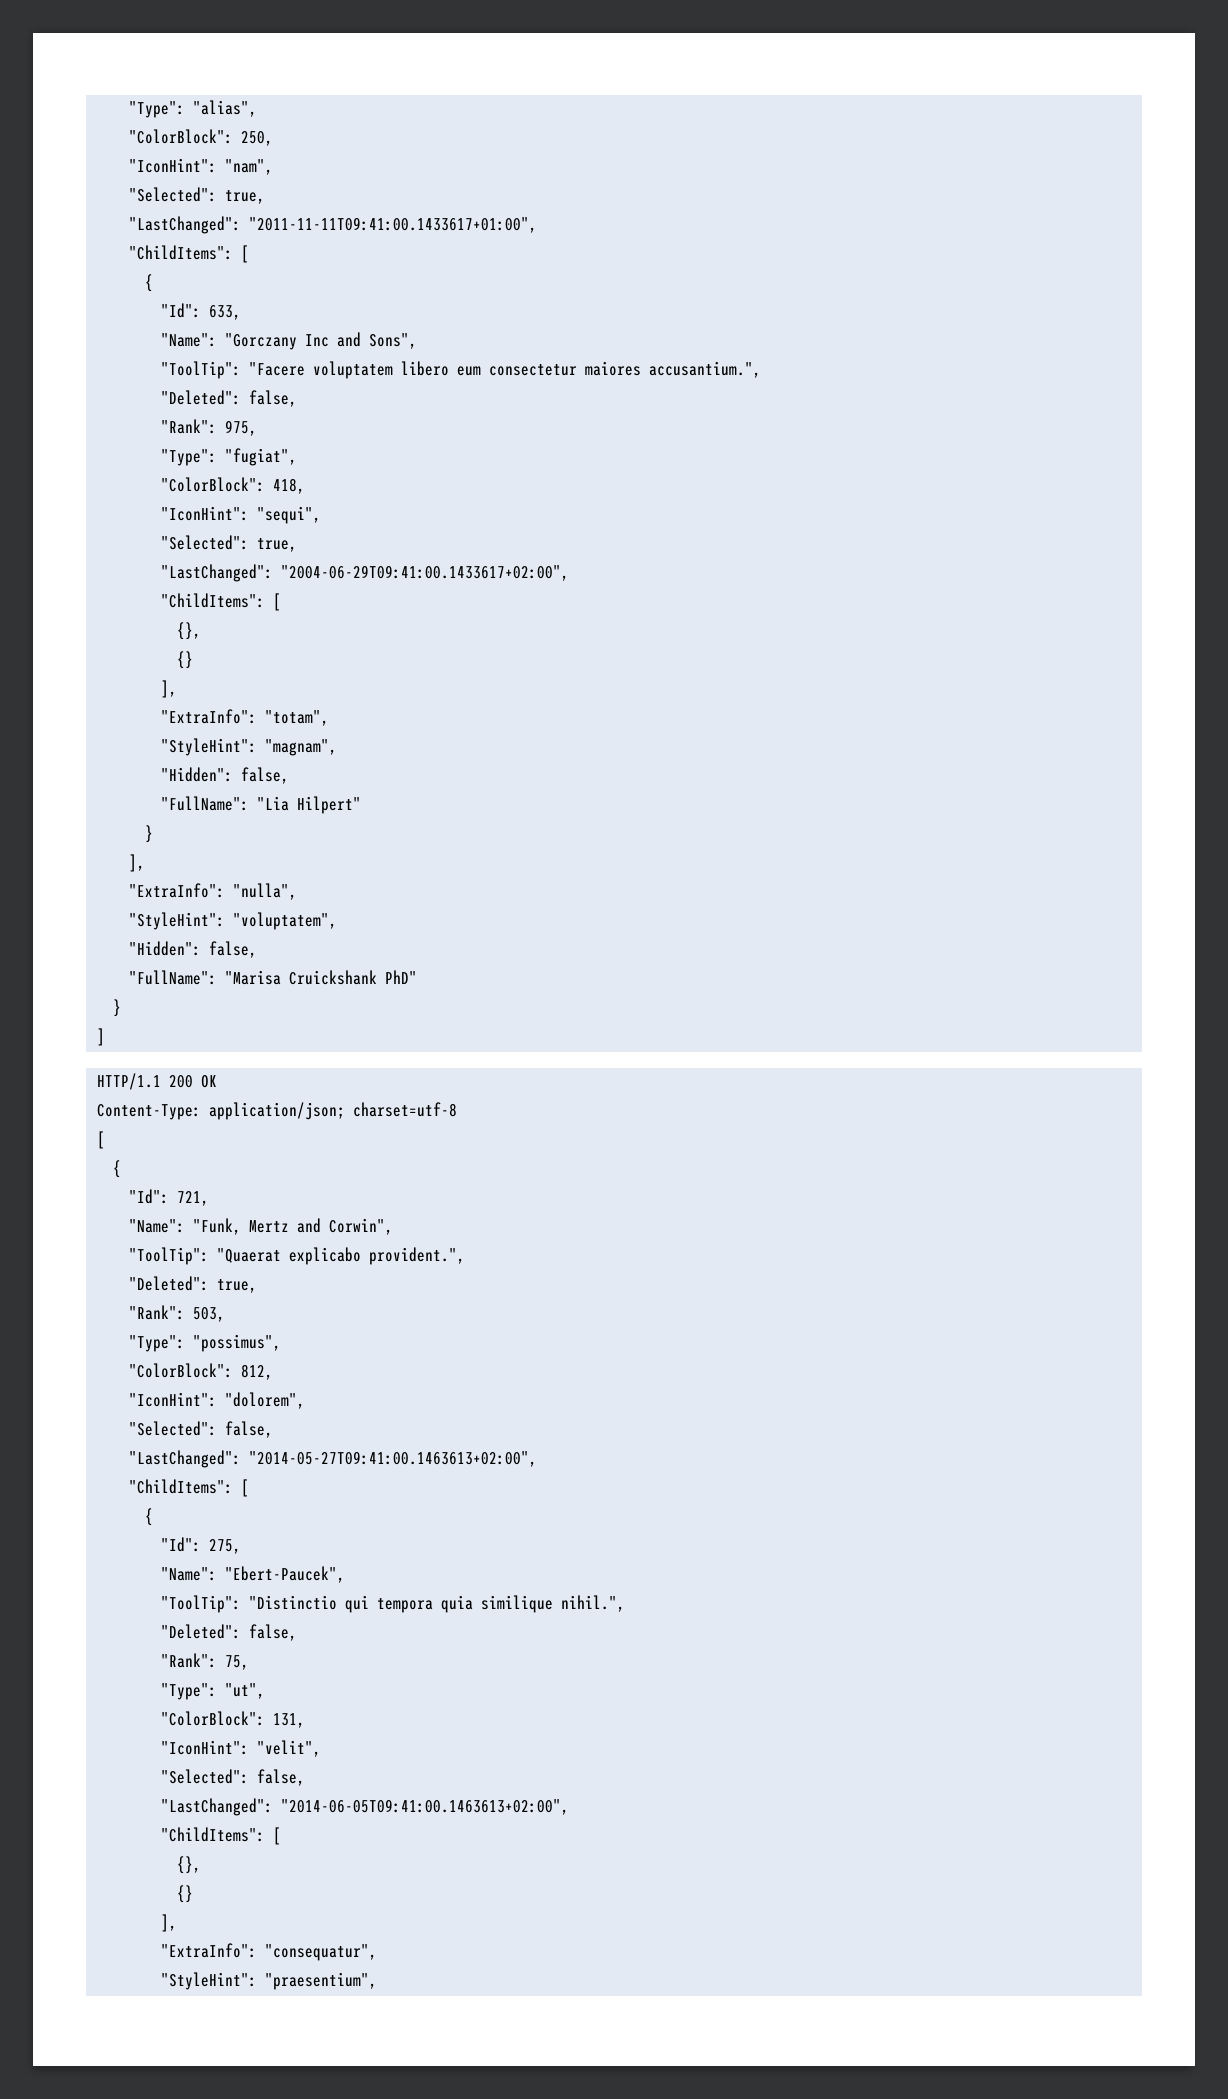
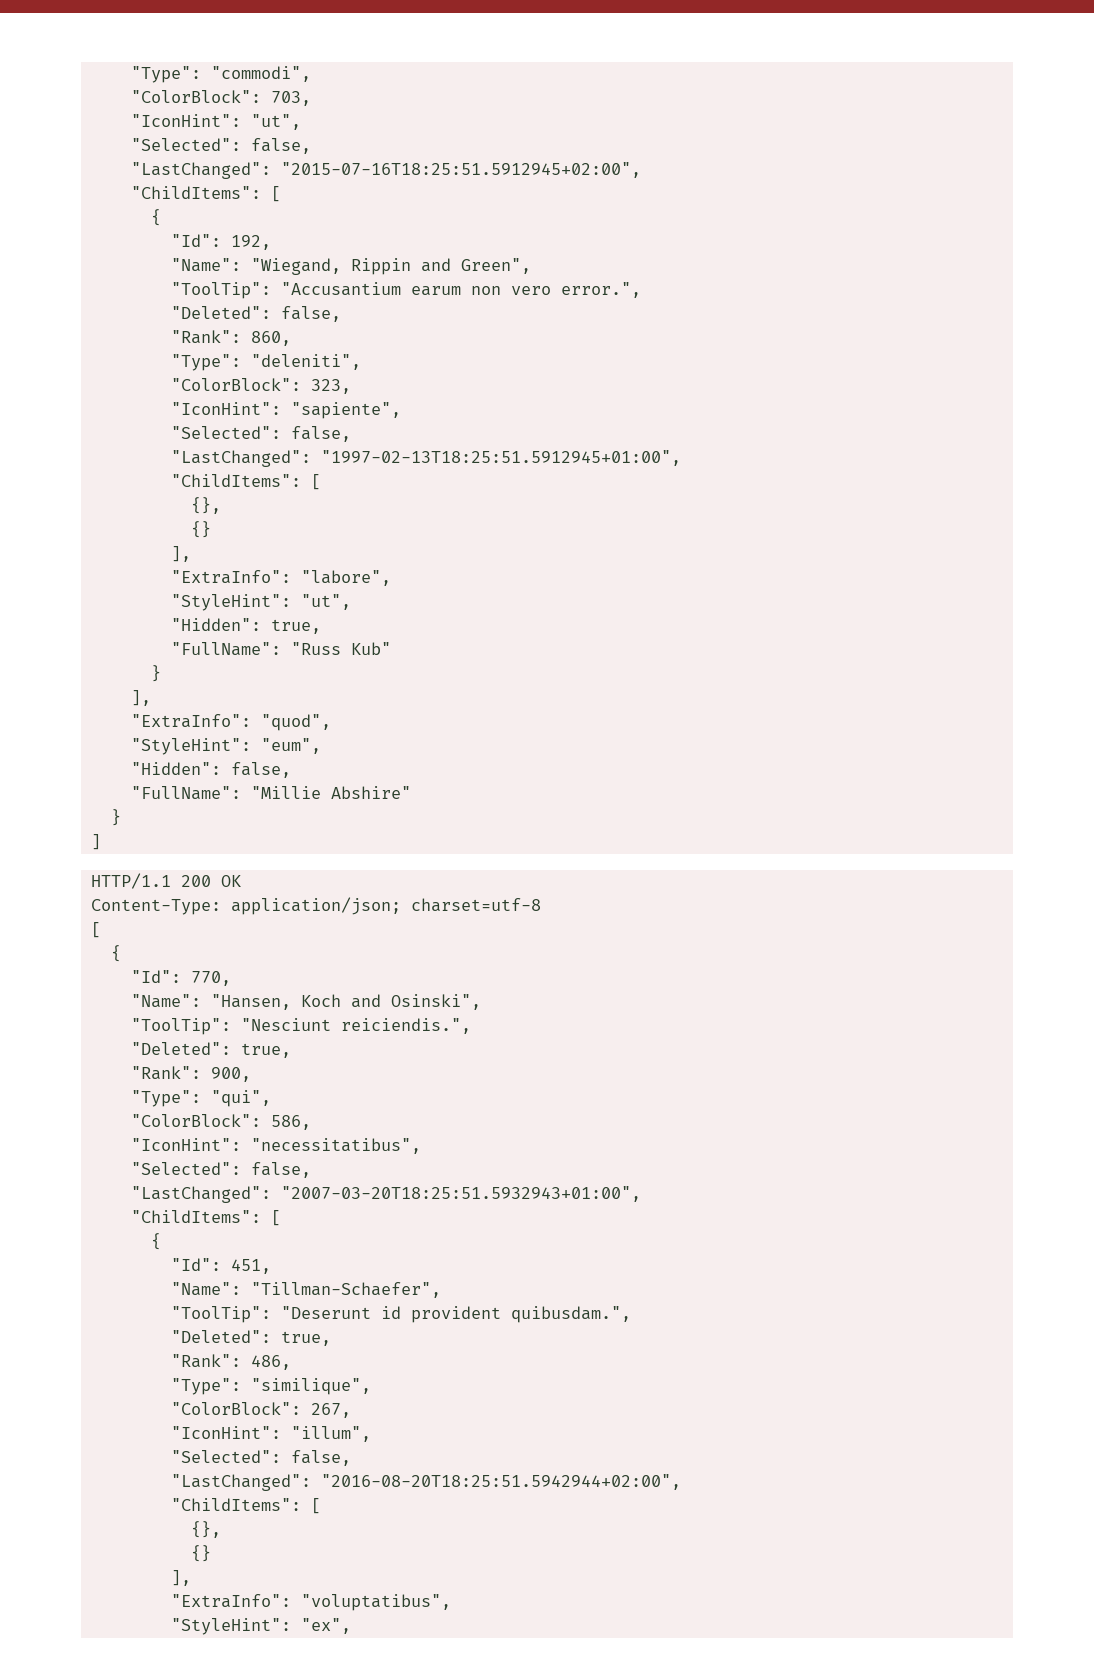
- "Type": "alias",
- "ColorBlock": 250,
- "IconHint": "nam",
- "Selected": true,
- "LastChanged": "2011-11-11T09:41:00.1433617+01:00",
+ "Type": "commodi",
+ "ColorBlock": 703,
+ "IconHint": "ut",
+ "Selected": false,
+ "LastChanged": "2015-07-16T18:25:51.5912945+02:00",
  "ChildItems": [
  {
- "Id": 633,
- "Name": "Gorczany Inc and Sons",
- "ToolTip": "Facere voluptatem libero eum consectetur maiores accusantium.",
+ "Id": 192,
+ "Name": "Wiegand, Rippin and Green",
+ "ToolTip": "Accusantium earum non vero error.",
  "Deleted": false,
- "Rank": 975,
- "Type": "fugiat",
- "ColorBlock": 418,
- "IconHint": "sequi",
- "Selected": true,
- "LastChanged": "2004-06-29T09:41:00.1433617+02:00",
+ "Rank": 860,
+ "Type": "deleniti",
+ "ColorBlock": 323,
+ "IconHint": "sapiente",
+ "Selected": false,
+ "LastChanged": "1997-02-13T18:25:51.5912945+01:00",
  "ChildItems": [
  {},
  {}
  ],
- "ExtraInfo": "totam",
- "StyleHint": "magnam",
- "Hidden": false,
- "FullName": "Lia Hilpert"
+ "ExtraInfo": "labore",
+ "StyleHint": "ut",
+ "Hidden": true,
+ "FullName": "Russ Kub"
- "ExtraInfo": "nulla",
- "StyleHint": "voluptatem",
+ "ExtraInfo": "quod",
+ "StyleHint": "eum",
  "Hidden": false,
- "FullName": "Marisa Cruickshank PhD"
+ "FullName": "Millie Abshire"
- "Id": 721,
- "Name": "Funk, Mertz and Corwin",
- "ToolTip": "Quaerat explicabo provident.",
+ "Id": 770,
+ "Name": "Hansen, Koch and Osinski",
+ "ToolTip": "Nesciunt reiciendis.",
  "Deleted": true,
- "Rank": 503,
- "Type": "possimus",
- "ColorBlock": 812,
- "IconHint": "dolorem",
+ "Rank": 900,
+ "Type": "qui",
+ "ColorBlock": 586,
+ "IconHint": "necessitatibus",
  "Selected": false,
- "LastChanged": "2014-05-27T09:41:00.1463613+02:00",
+ "LastChanged": "2007-03-20T18:25:51.5932943+01:00",
  "ChildItems": [
  {
- "Id": 275,
- "Name": "Ebert-Paucek",
- "ToolTip": "Distinctio qui tempora quia similique nihil.",
- "Deleted": false,
- "Rank": 75,
- "Type": "ut",
- "ColorBlock": 131,
- "IconHint": "velit",
+ "Id": 451,
+ "Name": "Tillman-Schaefer",
+ "ToolTip": "Deserunt id provident quibusdam.",
+ "Deleted": true,
+ "Rank": 486,
+ "Type": "similique",
+ "ColorBlock": 267,
+ "IconHint": "illum",
  "Selected": false,
- "LastChanged": "2014-06-05T09:41:00.1463613+02:00",
+ "LastChanged": "2016-08-20T18:25:51.5942944+02:00",
  "ChildItems": [
  {},
  {}
  ],
- "ExtraInfo": "consequatur",
- "StyleHint": "praesentium",
+ "ExtraInfo": "voluptatibus",
+ "StyleHint": "ex",

